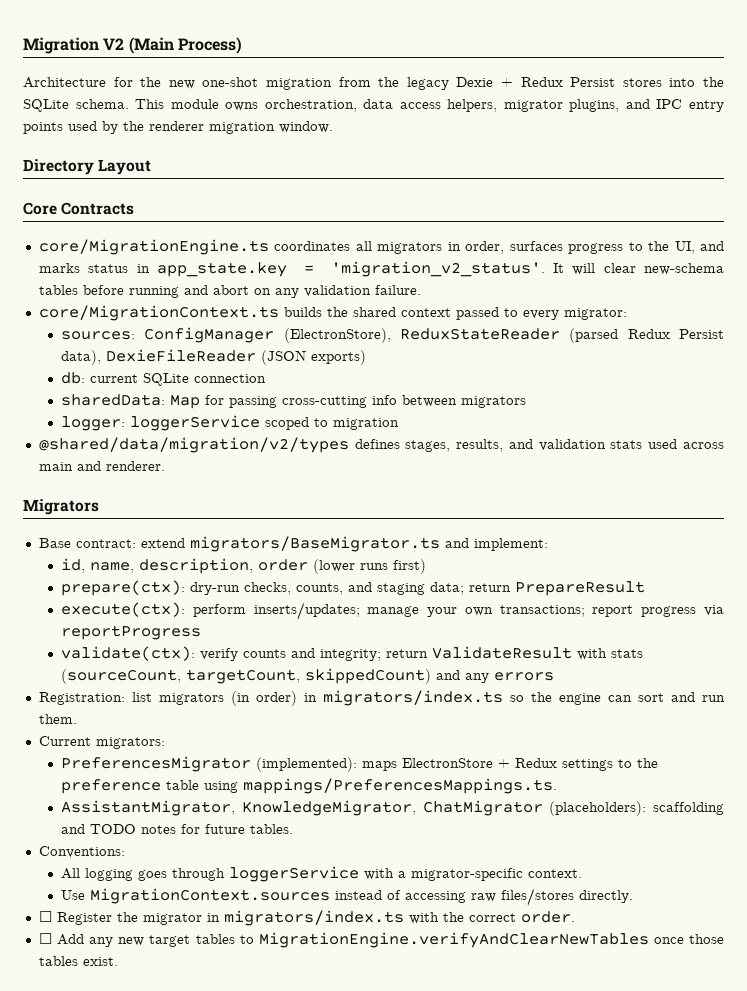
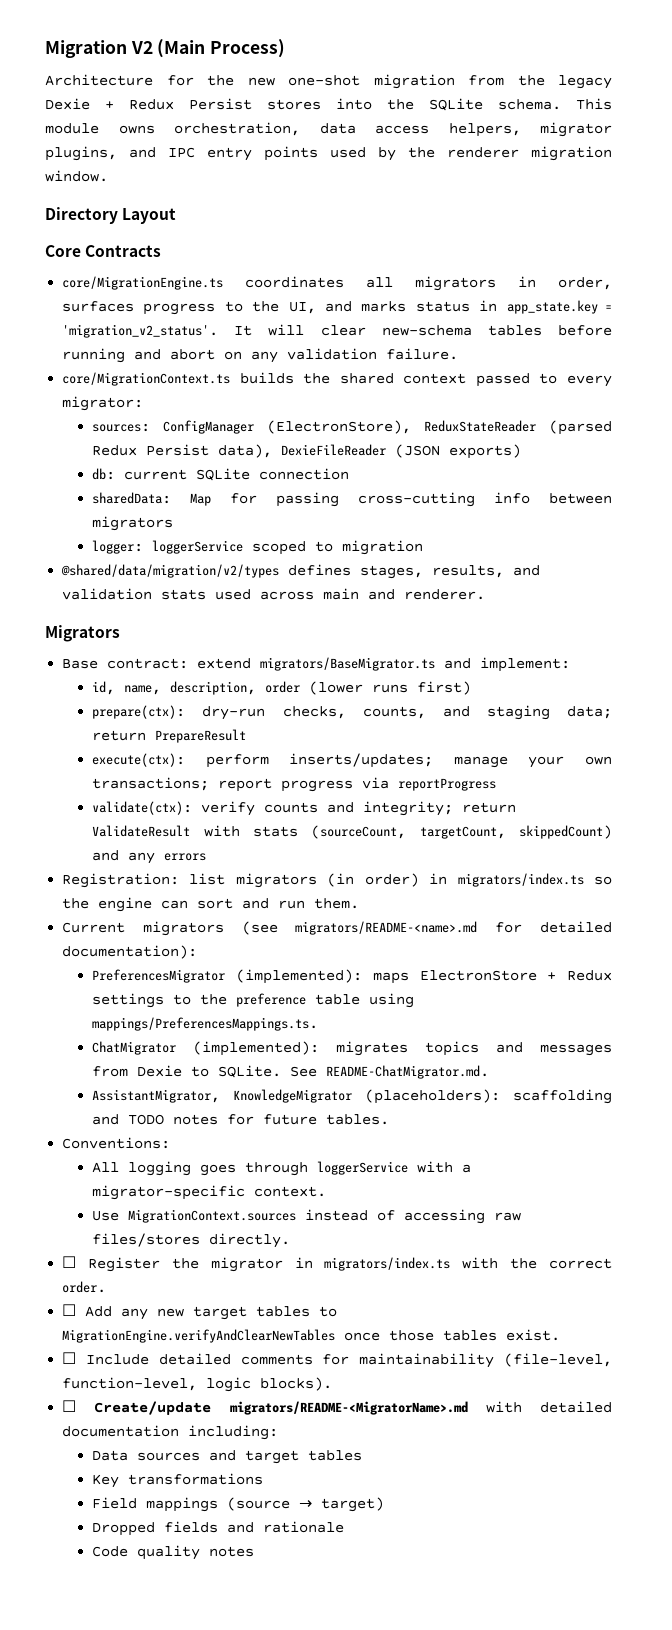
- Current migrators:
+ Current migrators (see migrators/README-<name>.md for detailed documentation):
+ ChatMigrator (implemented): migrates topics and messages from Dexie to SQLite. See README-ChatMigrator.md.
- AssistantMigrator, KnowledgeMigrator, ChatMigrator (placeholders): scaffolding and TODO notes for future tables.
+ AssistantMigrator, KnowledgeMigrator (placeholders): scaffolding and TODO notes for future tables.
+ ☐ Include detailed comments for maintainability (file-level, function-level, logic blocks).
+ ☐ Create/update migrators/README-<MigratorName>.md with detailed documentation including:
+ Data sources and target tables
+ Key transformations
+ Field mappings (source → target)
+ Dropped fields and rationale
+ Code quality notes

